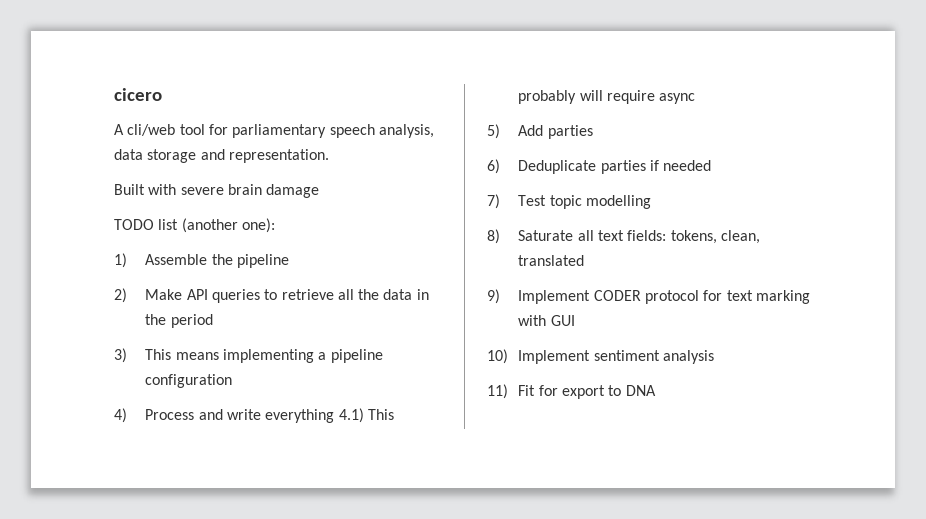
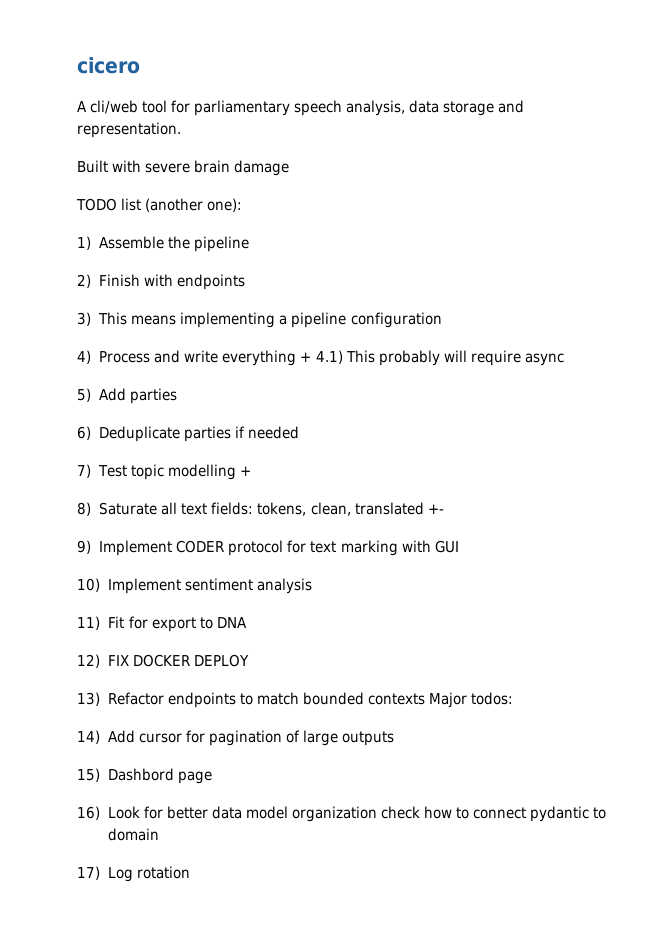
- 2) Make API queries to retrieve all the data in the period
+ 2) Finish with endpoints
- 4) Process and write everything 4.1) This probably will require async
+ 4) Process and write everything + 4.1) This probably will require async
- 7) Test topic modelling
+ 7) Test topic modelling +
- 8) Saturate all text fields: tokens, clean, translated
+ 8) Saturate all text fields: tokens, clean, translated +-
+ 12) FIX DOCKER DEPLOY
+ 13) Refactor endpoints to match bounded contexts Major todos:
+ 14) Add cursor for pagination of large outputs
+ 15) Dashbord page
+ 16) Look for better data model organization check how to connect pydantic to domain
+ 17) Log rotation

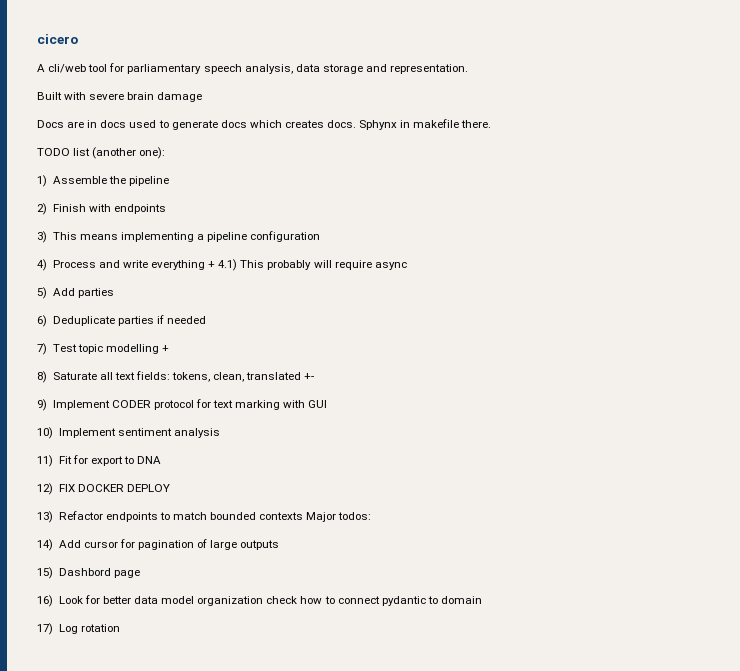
+ Docs are in docs used to generate docs which creates docs. Sphynx in makefile there.

